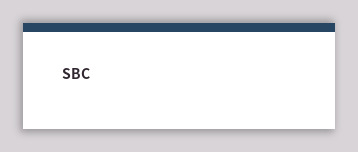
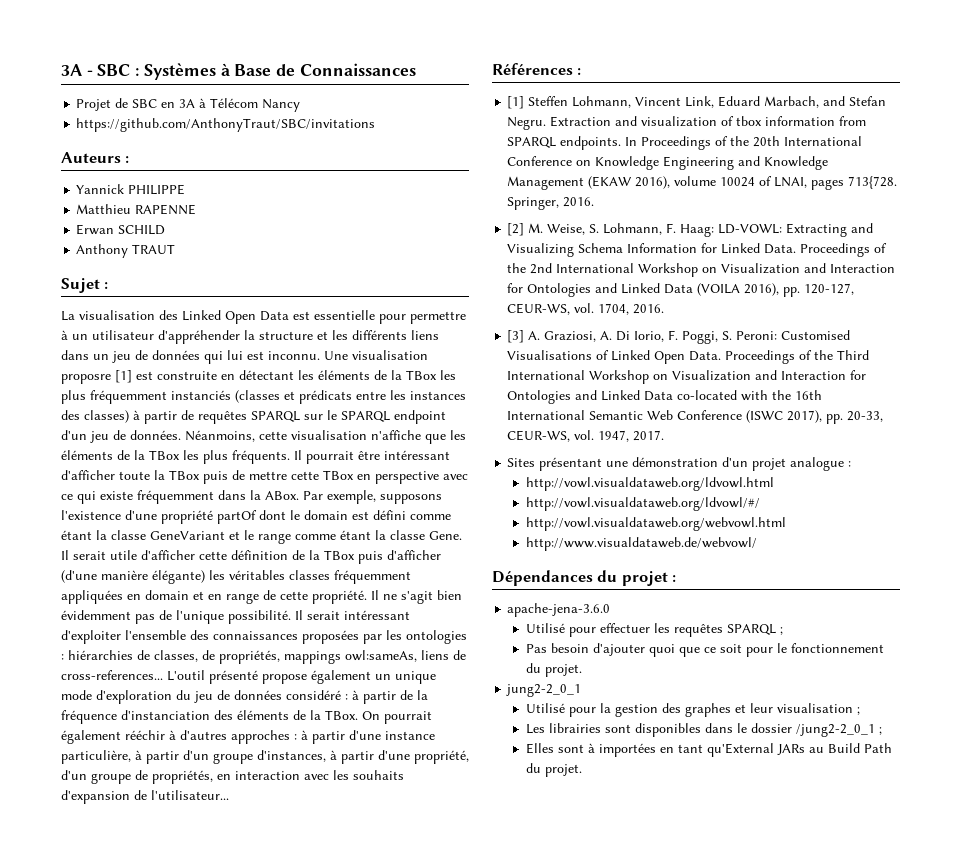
- SBC
+ 3A - SBC : Systèmes à Base de Connaissances
+ Projet de SBC en 3A à Télécom Nancy
+ https://github.com/AnthonyTraut/SBC/invitations
+ Auteurs :
+ Yannick PHILIPPE
+ Matthieu RAPENNE
+ Erwan SCHILD
+ Anthony TRAUT
+ Sujet :
+ La visualisation des Linked Open Data est essentielle pour permettre à un utilisateur d'appréhender la structure et les différents liens dans un jeu de données qui lui est inconnu. Une visualisation proposre [1] est construite en détectant les éléments de la TBox les plus fréquemment instanciés (classes et prédicats entre les instances des classes) à partir de requêtes SPARQL sur le SPARQL endpoint d'un jeu de données. Néanmoins, cette visualisation n'affiche que les éléments de la TBox les plus fréquents. Il pourrait être intéressant d'afficher toute la TBox puis de mettre cette TBox en perspective avec ce qui existe fréquemment dans la ABox. Par exemple, supposons l'existence d'une propriété partOf dont le domain est défini comme étant la classe GeneVariant et le range comme étant la classe Gene. Il serait utile d'afficher cette définition de la TBox puis d'afficher (d'une manière élégante) les véritables classes fréquemment appliquées en domain et en range de cette propriété. Il ne s'agit bien évidemment pas de l'unique possibilité. Il serait intéressant d'exploiter l'ensemble des connaissances proposées par les ontologies : hiérarchies de classes, de propriétés, mappings owl:sameAs, liens de cross-references... L'outil présenté propose également un unique mode d'exploration du jeu de données considéré : à partir de la fréquence d'instanciation des éléments de la TBox. On pourrait également rééchir à d'autres approches : à partir d'une instance particulière, à partir d'un groupe d'instances, à partir d'une propriété, d'un groupe de propriétés, en interaction avec les souhaits d'expansion de l'utilisateur...
+ Références :
+ [1] Steffen Lohmann, Vincent Link, Eduard Marbach, and Stefan Negru. Extraction and visualization of tbox information from SPARQL endpoints. In Proceedings of the 20th International Conference on Knowledge Engineering and Knowledge Management (EKAW 2016), volume 10024 of LNAI, pages 713{728. Springer, 2016.
+ [2] M. Weise, S. Lohmann, F. Haag: LD-VOWL: Extracting and Visualizing Schema Information for Linked Data. Proceedings of the 2nd International Workshop on Visualization and Interaction for Ontologies and Linked Data (VOILA 2016), pp. 120-127, CEUR-WS, vol. 1704, 2016.
+ [3] A. Graziosi, A. Di Iorio, F. Poggi, S. Peroni: Customised Visualisations of Linked Open Data. Proceedings of the Third International Workshop on Visualization and Interaction for Ontologies and Linked Data co-located with the 16th International Semantic Web Conference (ISWC 2017), pp. 20-33, CEUR-WS, vol. 1947, 2017.
+ Sites présentant une démonstration d'un projet analogue :
+ http://vowl.visualdataweb.org/ldvowl.html
+ http://vowl.visualdataweb.org/ldvowl/#/
+ http://vowl.visualdataweb.org/webvowl.html
+ http://www.visualdataweb.de/webvowl/
+ Dépendances du projet :
+ apache-jena-3.6.0
+ Utilisé pour effectuer les requêtes SPARQL ;
+ Pas besoin d'ajouter quoi que ce soit pour le fonctionnement du projet.
+ jung2-2_0_1
+ Utilisé pour la gestion des graphes et leur visualisation ;
+ Les librairies sont disponibles dans le dossier /jung2-2_0_1 ;
+ Elles sont à importées en tant qu'External JARs au Build Path du projet.

